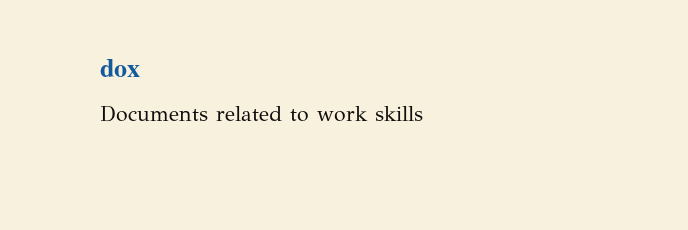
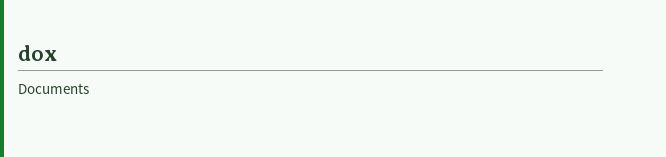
- Documents related to work skills
+ Documents

